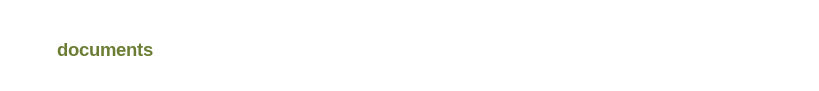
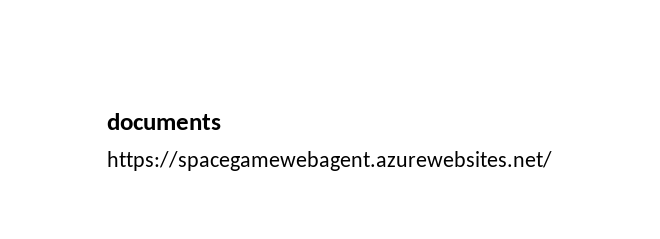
+ https://spacegamewebagent.azurewebsites.net/

